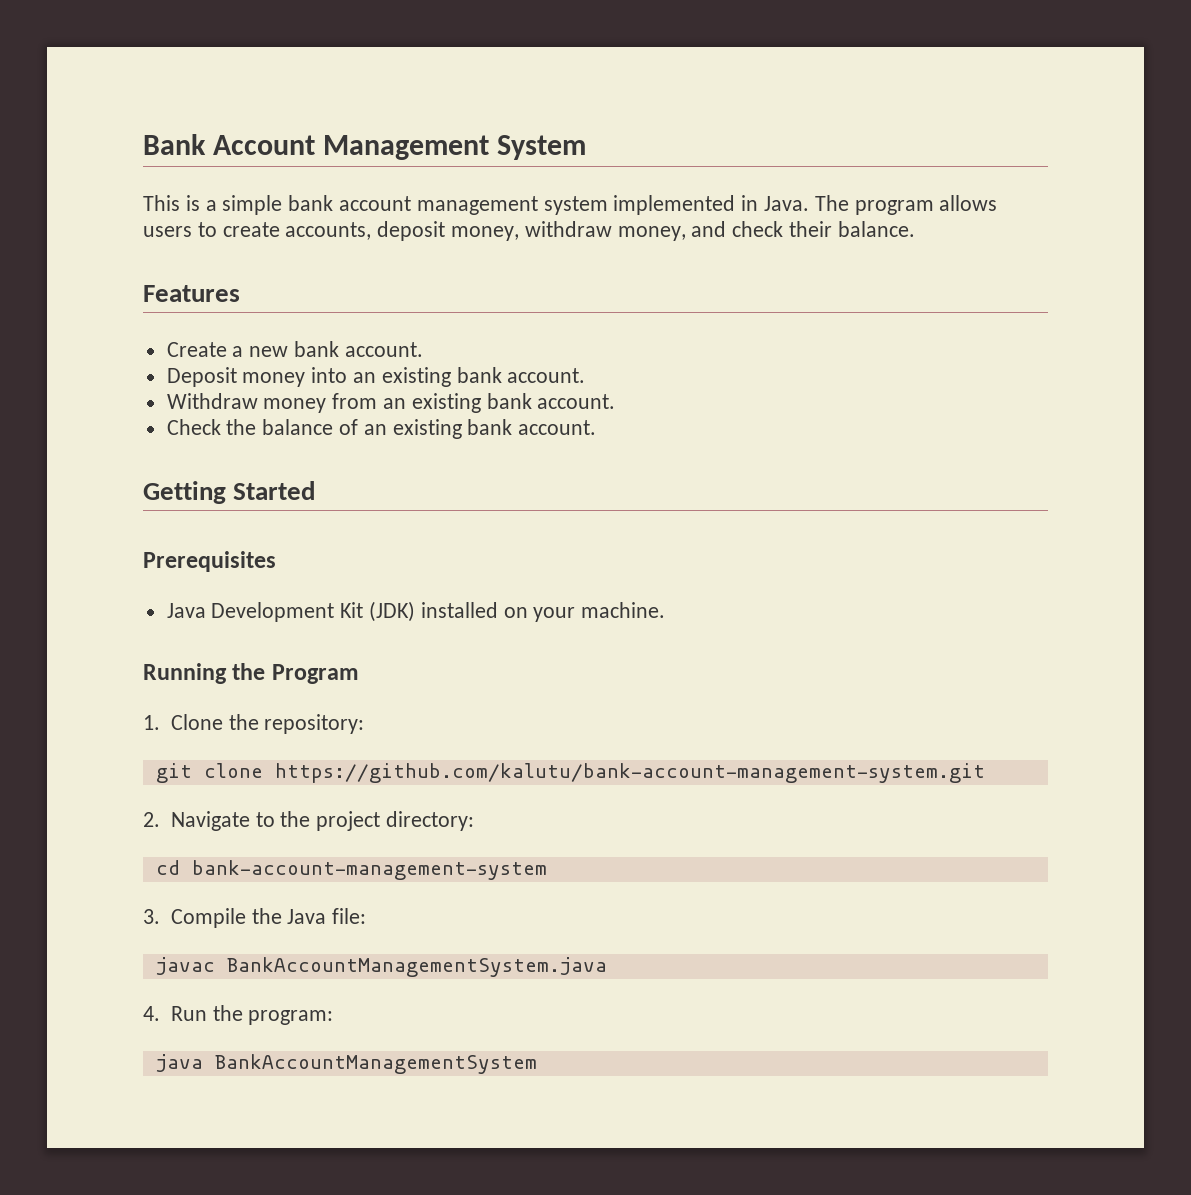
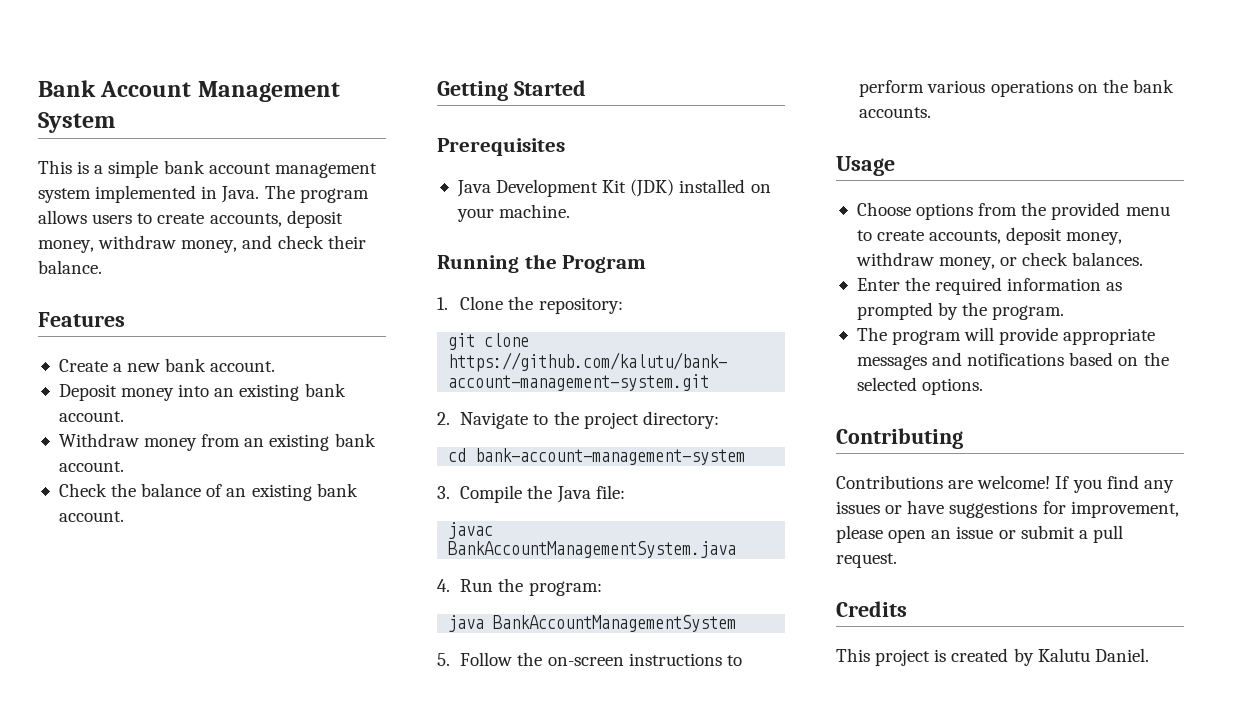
+ 5. Follow the on-screen instructions to perform various operations on the bank accounts.
+ Usage
+ Choose options from the provided menu to create accounts, deposit money, withdraw money, or check balances.
+ Enter the required information as prompted by the program.
+ The program will provide appropriate messages and notifications based on the selected options.
+ Contributing
+ Contributions are welcome! If you find any issues or have suggestions for improvement, please open an issue or submit a pull request.
+ Credits
+ This project is created by Kalutu Daniel.

